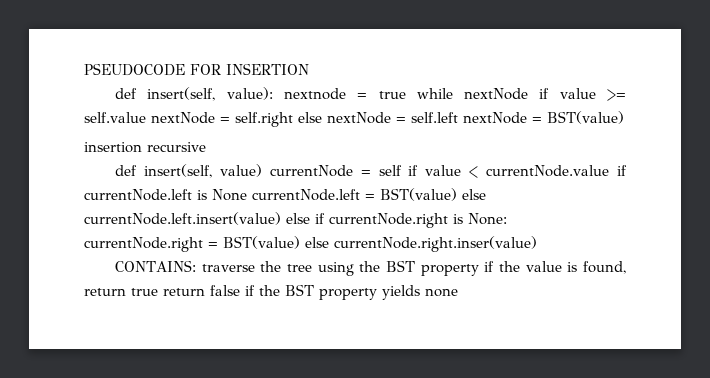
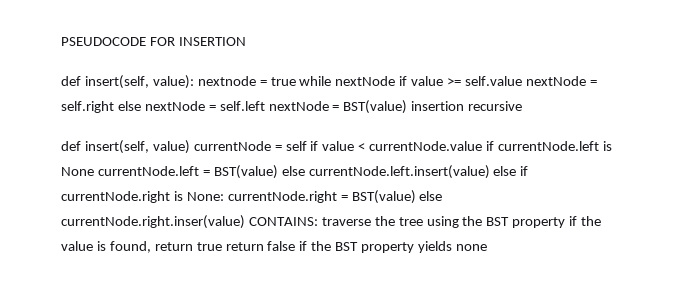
- def insert(self, value): nextnode = true while nextNode if value >= self.value nextNode = self.right else nextNode = self.left nextNode = BST(value)
- insertion recursive
+ def insert(self, value): nextnode = true while nextNode if value >= self.value nextNode = self.right else nextNode = self.left nextNode = BST(value) insertion recursive
- def insert(self, value) currentNode = self if value < currentNode.value if currentNode.left is None currentNode.left = BST(value) else currentNode.left.insert(value) else if currentNode.right is None: currentNode.right = BST(value) else currentNode.right.inser(value)
- CONTAINS: traverse the tree using the BST property if the value is found, return true return false if the BST property yields none
+ def insert(self, value) currentNode = self if value < currentNode.value if currentNode.left is None currentNode.left = BST(value) else currentNode.left.insert(value) else if currentNode.right is None: currentNode.right = BST(value) else currentNode.right.inser(value) CONTAINS: traverse the tree using the BST property if the value is found, return true return false if the BST property yields none

